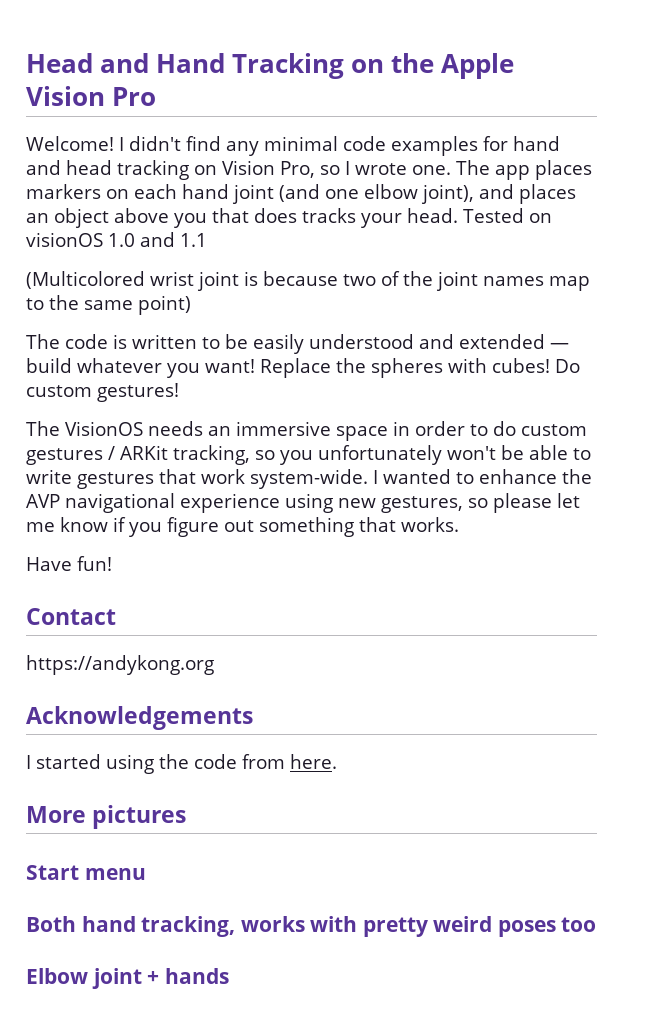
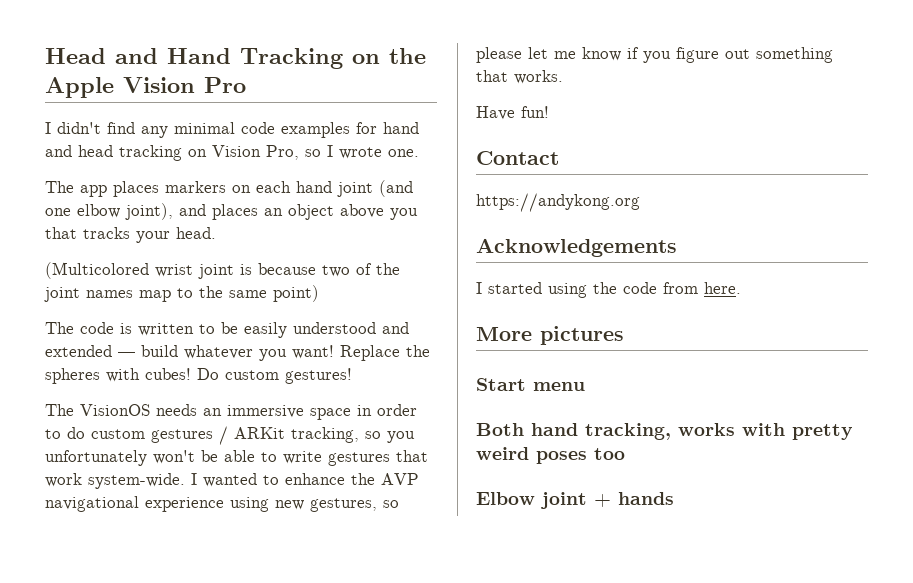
- Welcome! I didn't find any minimal code examples for hand and head tracking on Vision Pro, so I wrote one. The app places markers on each hand joint (and one elbow joint), and places an object above you that does tracks your head. Tested on visionOS 1.0 and 1.1
+ I didn't find any minimal code examples for hand and head tracking on Vision Pro, so I wrote one.
+ The app places markers on each hand joint (and one elbow joint), and places an object above you that tracks your head.

